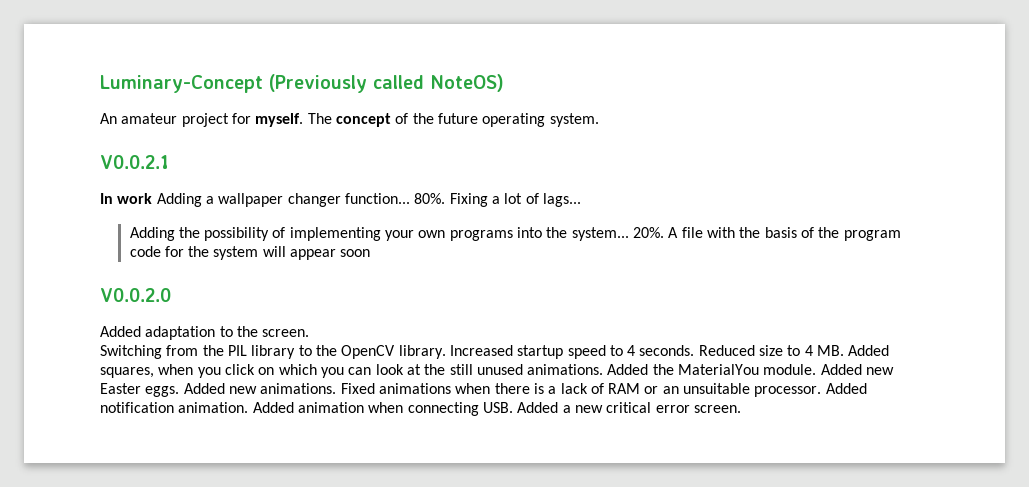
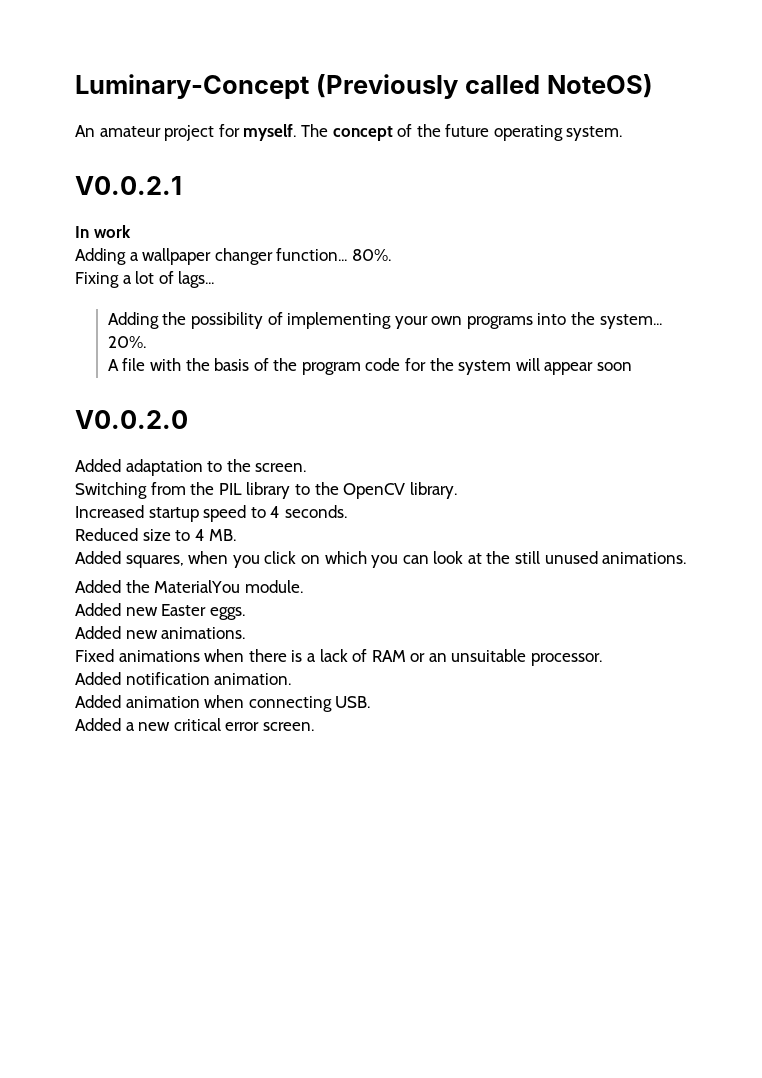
- In work Adding a wallpaper changer function...
+ In work
+ Adding a wallpaper changer function...
- 80%. Fixing a lot of lags...
+ 80%.
+ Fixing a lot of lags...
- 20%. A file with the basis of the program code for the system will appear soon
+ 20%.
+ A file with the basis of the program code for the system will appear soon
- Switching from the PIL library to the OpenCV library. Increased startup speed to 4 seconds. Reduced size to 4 MB. Added squares, when you click on which you can look at the still unused animations. Added the MaterialYou module. Added new Easter eggs. Added new animations. Fixed animations when there is a lack of RAM or an unsuitable processor. Added notification animation. Added animation when connecting USB. Added a new critical error screen.
+ Switching from the PIL library to the OpenCV library.
+ Increased startup speed to 4 seconds.
+ Reduced size to 4 MB.
+ Added squares, when you click on which you can look at the still unused animations.
+ Added the MaterialYou module.
+ Added new Easter eggs.
+ Added new animations.
+ Fixed animations when there is a lack of RAM or an unsuitable processor.
+ Added notification animation.
+ Added animation when connecting USB.
+ Added a new critical error screen.

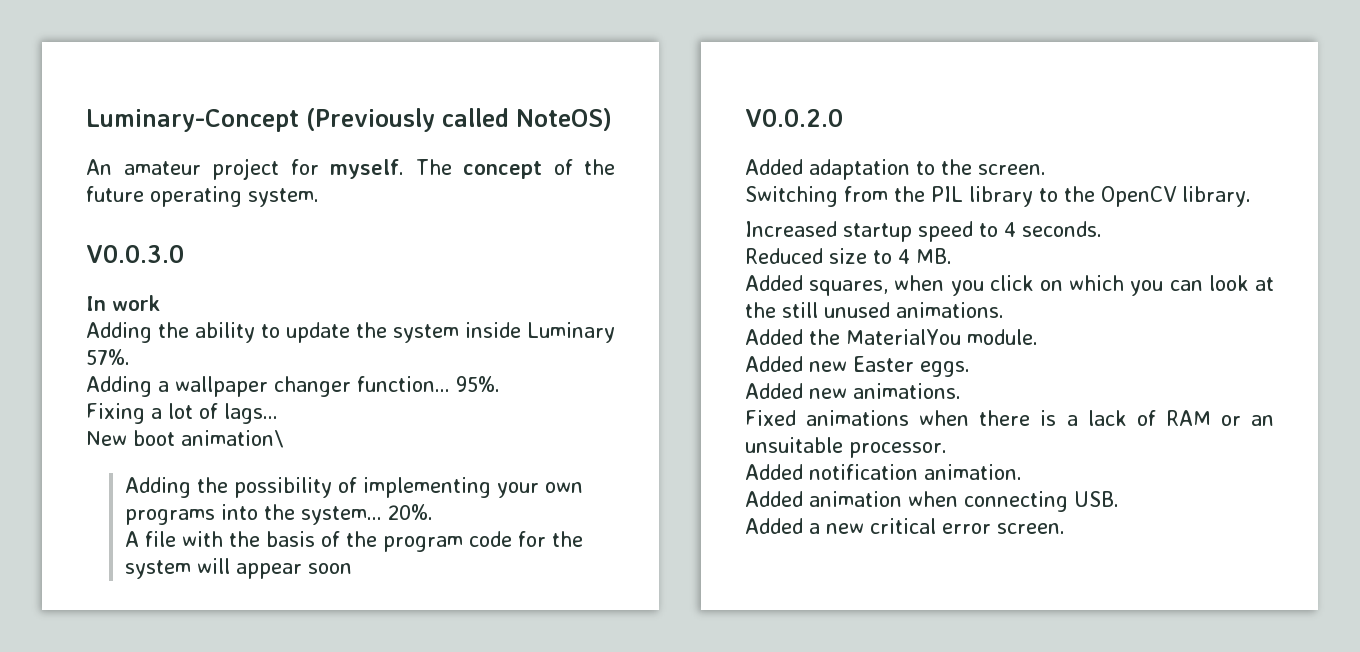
- V0.0.2.1
+ V0.0.3.0
+ Adding the ability to update the system inside Luminary 57%.
- 80%.
+ 95%.
+ New boot animation\

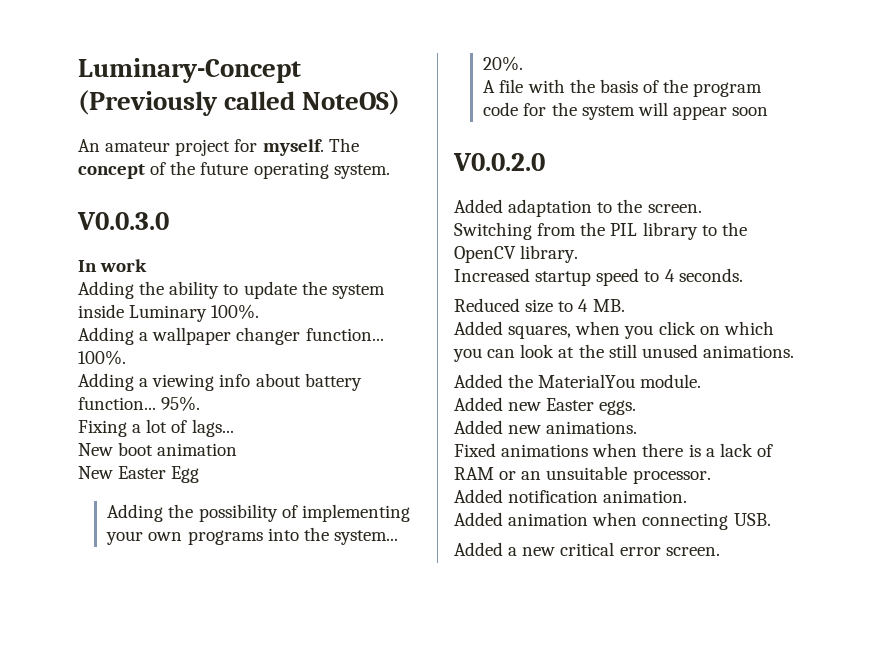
- Adding the ability to update the system inside Luminary 57%.
+ Adding the ability to update the system inside Luminary 100%.
- Adding a wallpaper changer function...
+ Adding a wallpaper changer function... 100%.
+ Adding a viewing info about battery function...
- New boot animation\
+ New boot animation
+ New Easter Egg

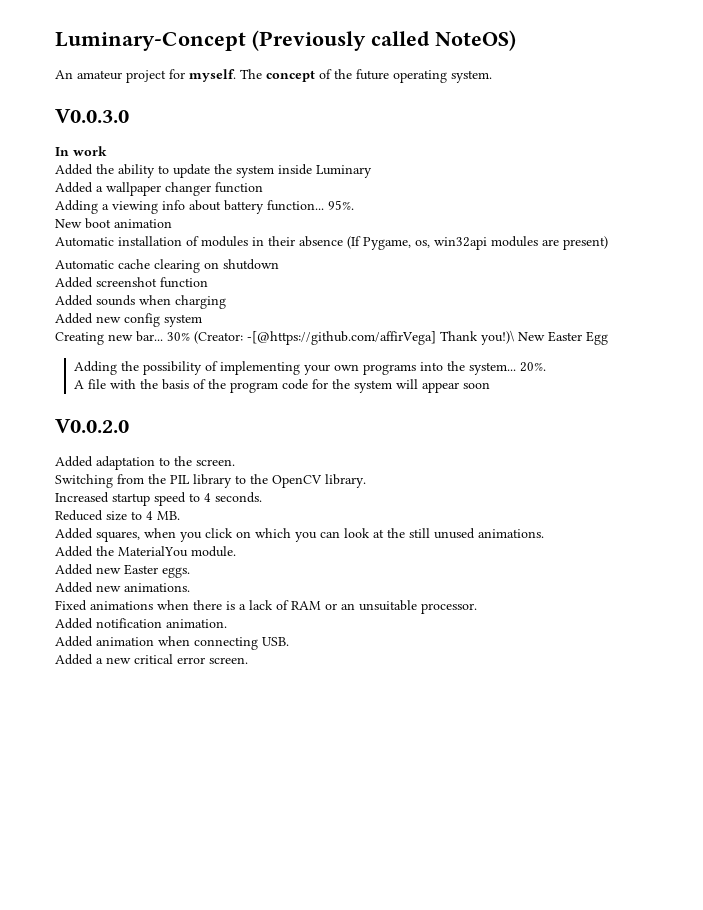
- Adding the ability to update the system inside Luminary 100%.
- Adding a wallpaper changer function... 100%.
+ Added the ability to update the system inside Luminary
+ Added a wallpaper changer function
- Fixing a lot of lags...
  New boot animation
- New Easter Egg
+ Automatic installation of modules in their absence (If Pygame, os, win32api modules are present)
+ Automatic cache clearing on shutdown
+ Added screenshot function
+ Added sounds when charging
+ Added new config system
+ Creating new bar... 30% (Creator: -[@https://github.com/affirVega] Thank you!)\ New Easter Egg

